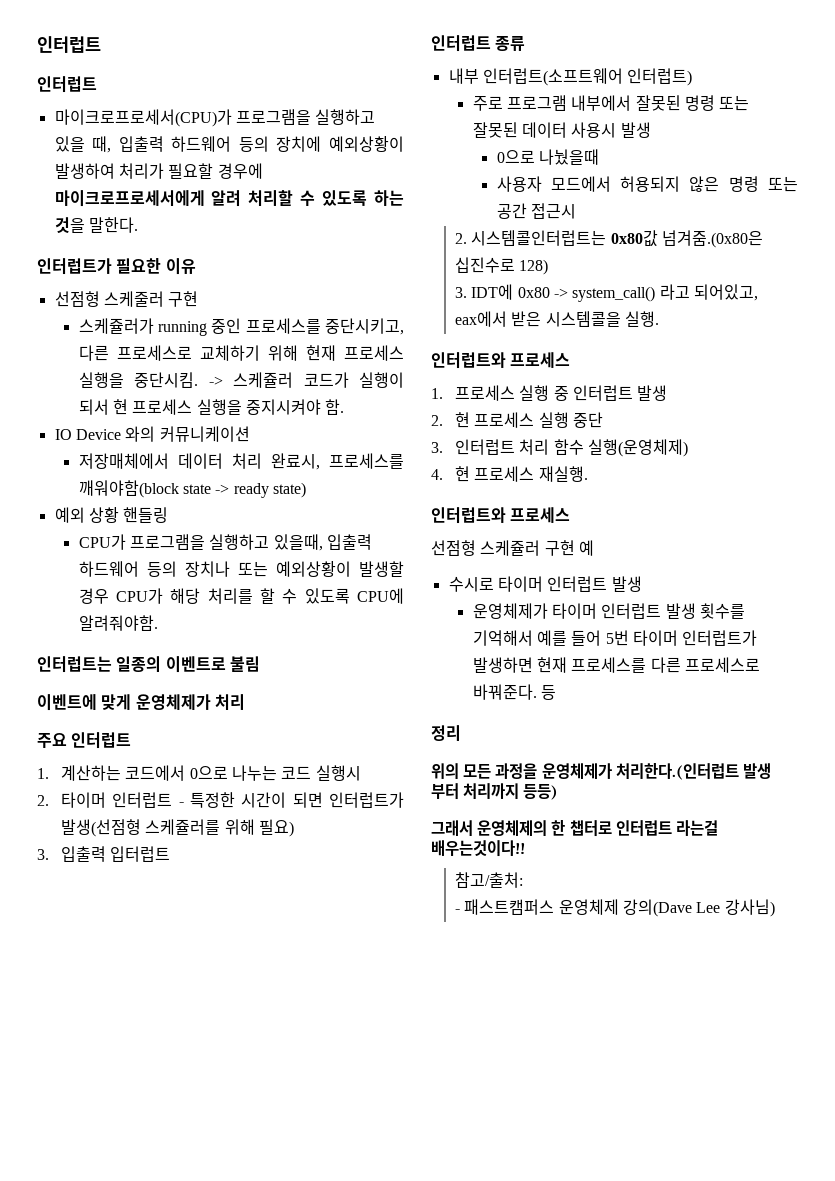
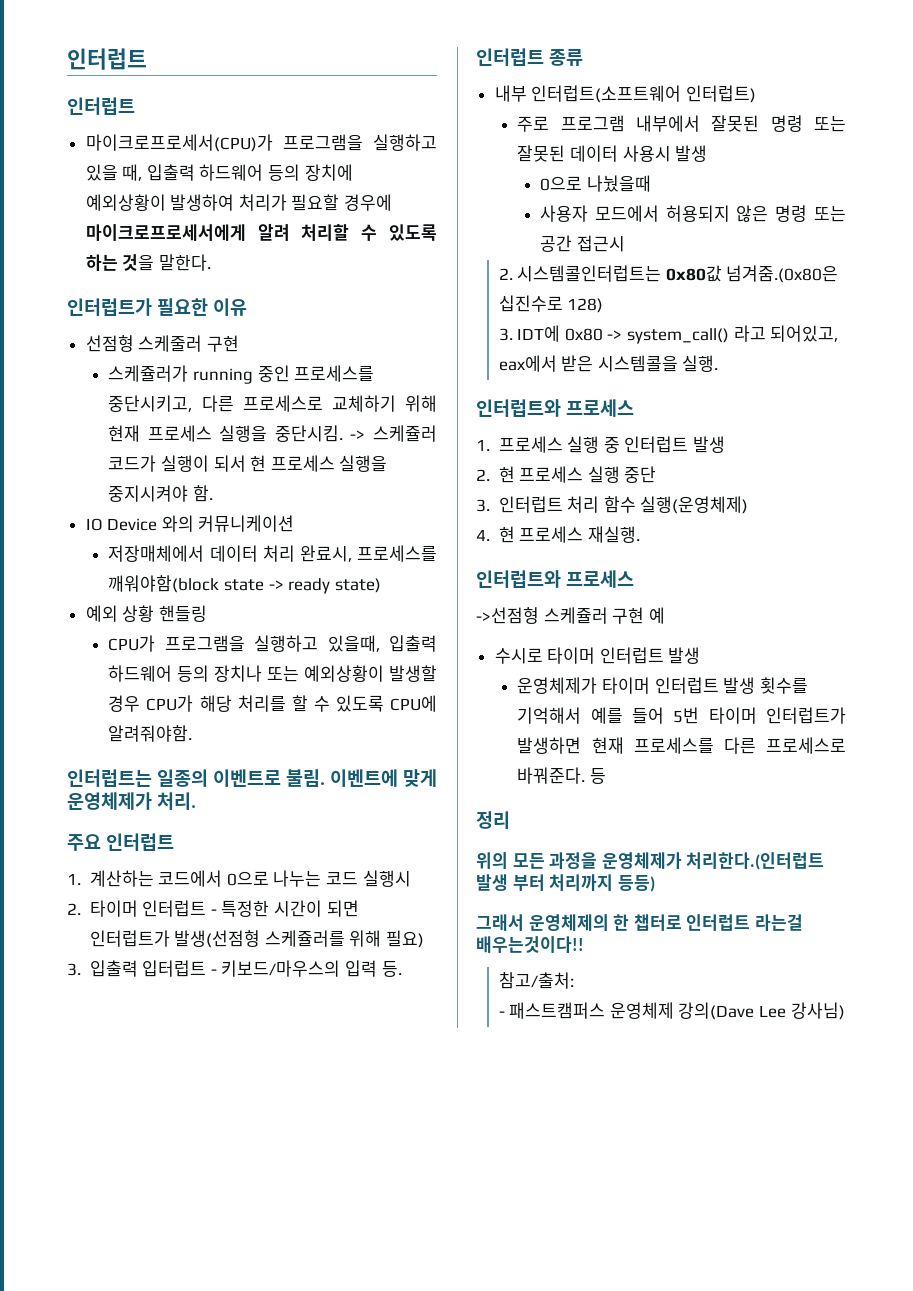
- 인터럽트는 일종의 이벤트로 불림
- 이벤트에 맞게 운영체제가 처리
+ 인터럽트는 일종의 이벤트로 불림. 이벤트에 맞게 운영체제가 처리.
- 3. 입출력 입터럽트
+ 3. 입출력 입터럽트 - 키보드/마우스의 입력 등.
- 선점형 스케쥴러 구현 예
+ ->선점형 스케쥴러 구현 예

